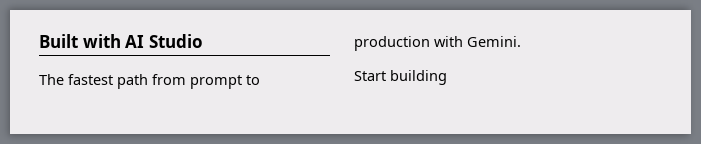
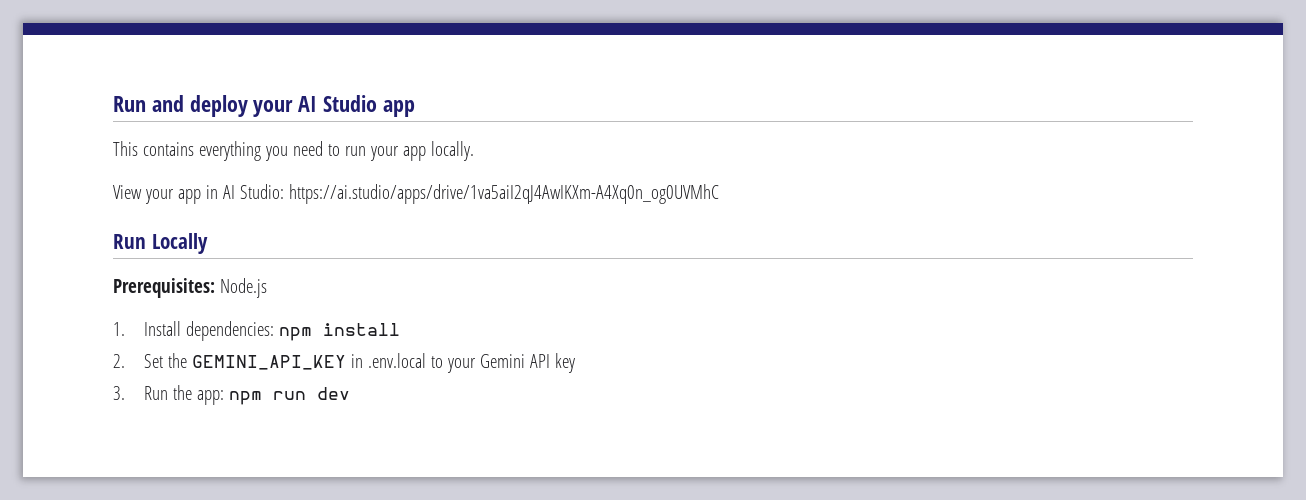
- Built with AI Studio
- The fastest path from prompt to production with Gemini.
- Start building
+ Run and deploy your AI Studio app
+ This contains everything you need to run your app locally.
+ View your app in AI Studio: https://ai.studio/apps/drive/1va5aiI2qJ4AwIKXm-A4Xq0n_og0UVMhC
+ Run Locally
+ Prerequisites: Node.js
+ 1. Install dependencies: npm install
+ 2. Set the GEMINI_API_KEY in .env.local to your Gemini API key
+ 3. Run the app: npm run dev

